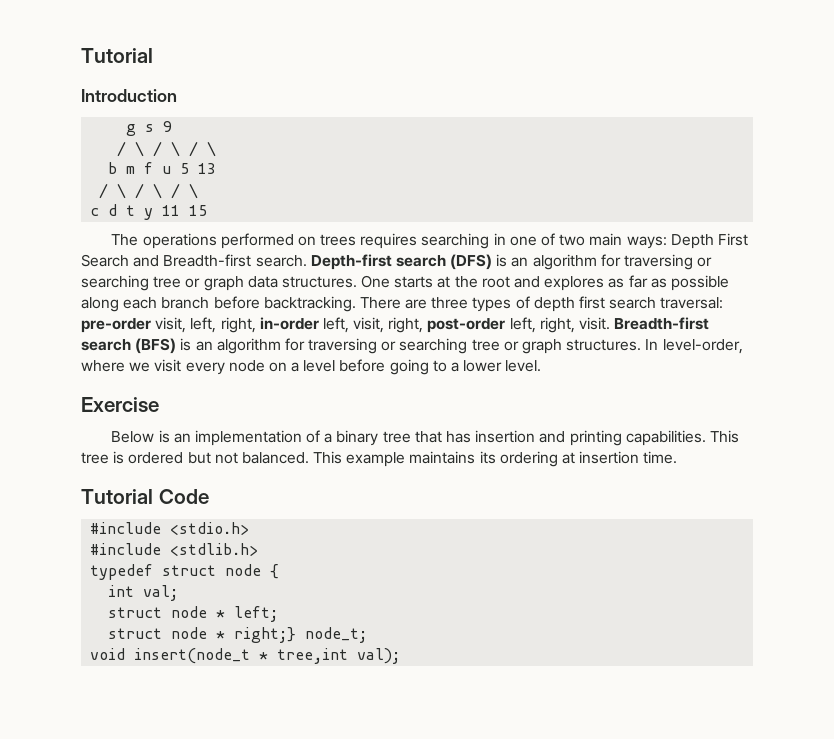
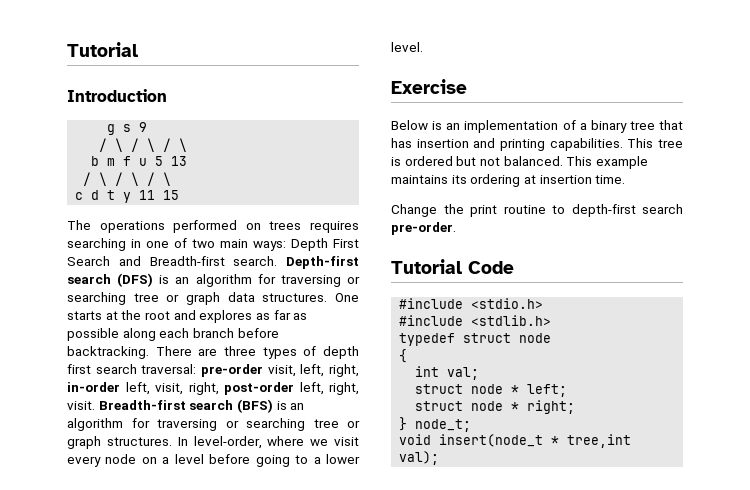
+ Change the print routine to depth-first search pre-order.
- typedef struct node {
+ typedef struct node
+ {
- struct node * right;} node_t;
+ struct node * right;
+ } node_t;

